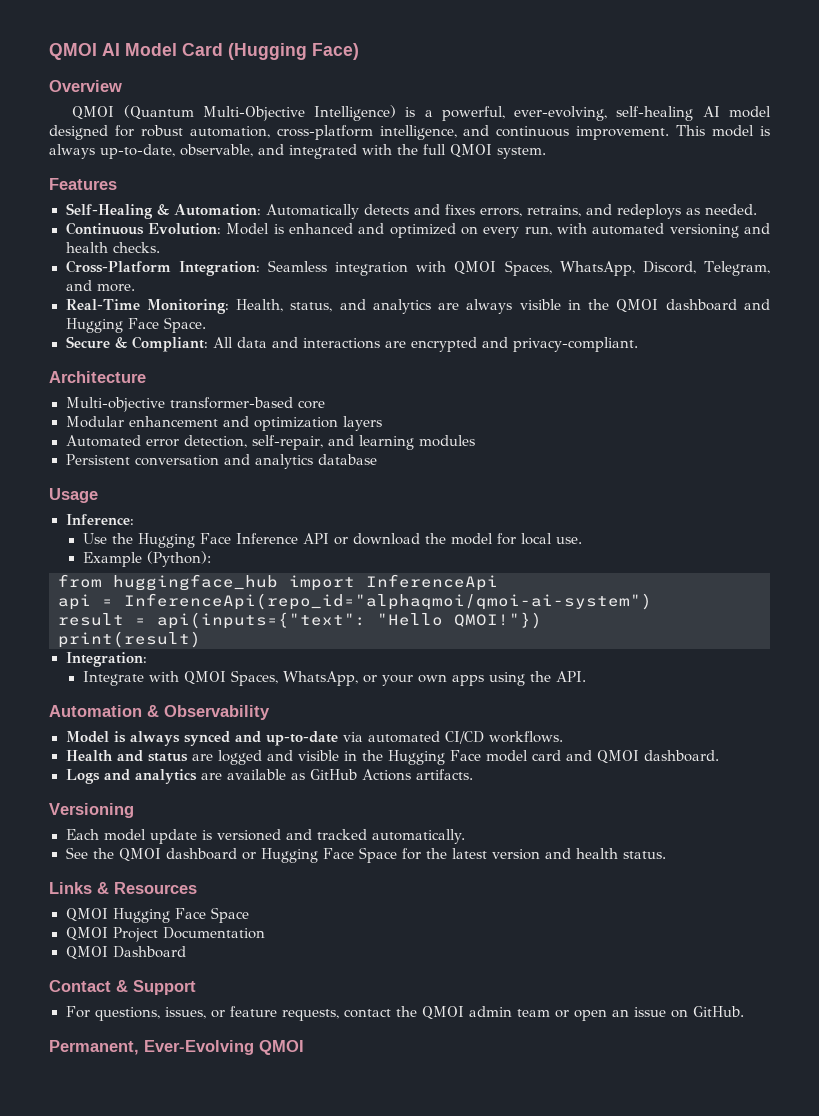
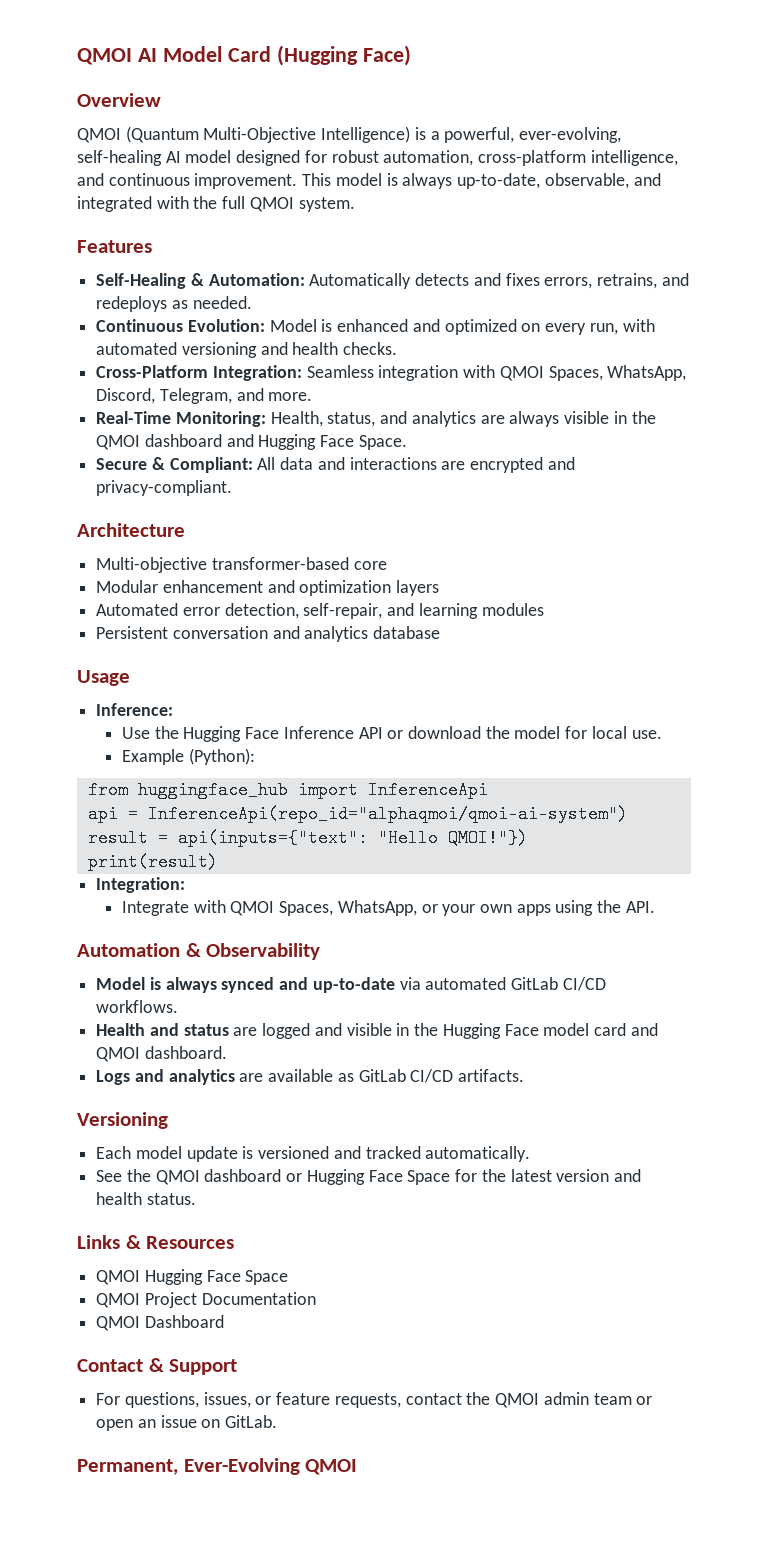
- Model is always synced and up-to-date via automated CI/CD workflows.
+ Model is always synced and up-to-date via automated GitLab CI/CD workflows.
- Logs and analytics are available as GitHub Actions artifacts.
+ Logs and analytics are available as GitLab CI/CD artifacts.
- For questions, issues, or feature requests, contact the QMOI admin team or open an issue on GitHub.
+ For questions, issues, or feature requests, contact the QMOI admin team or open an issue on GitLab.

